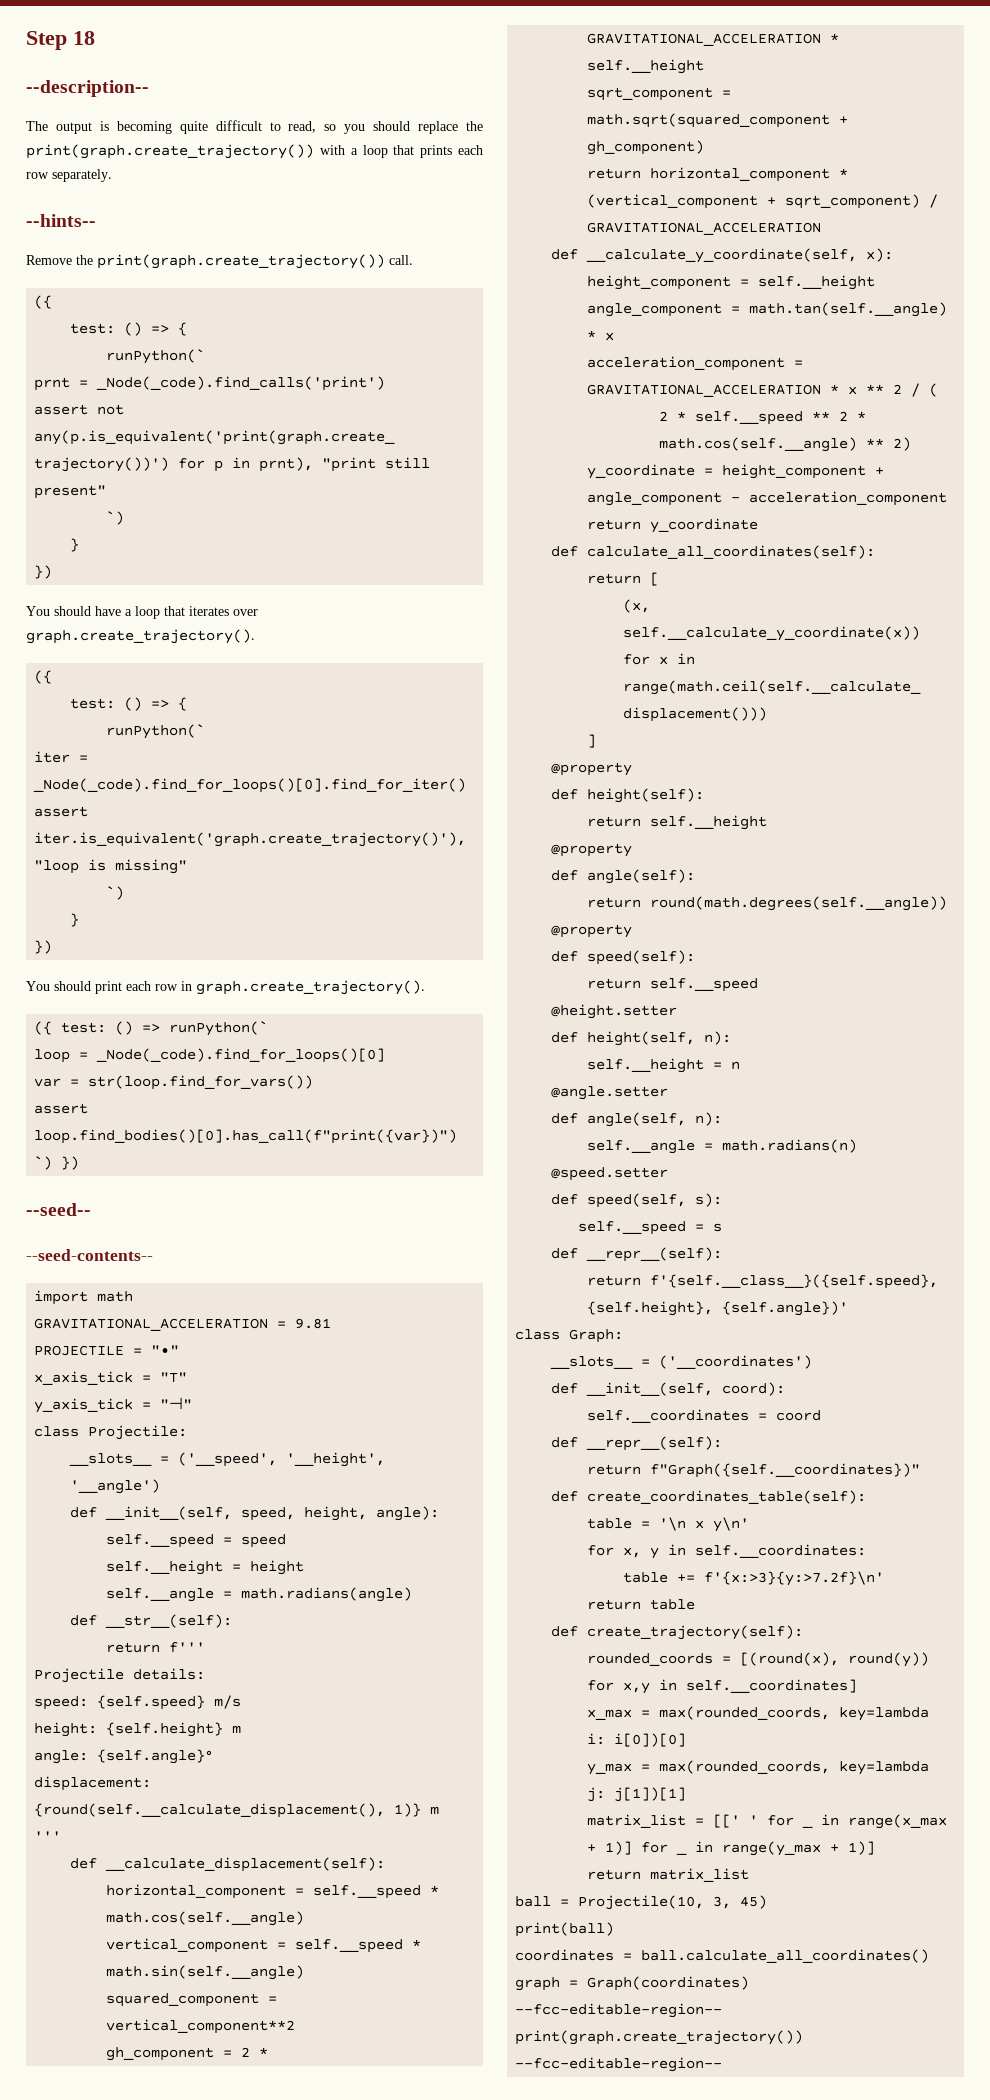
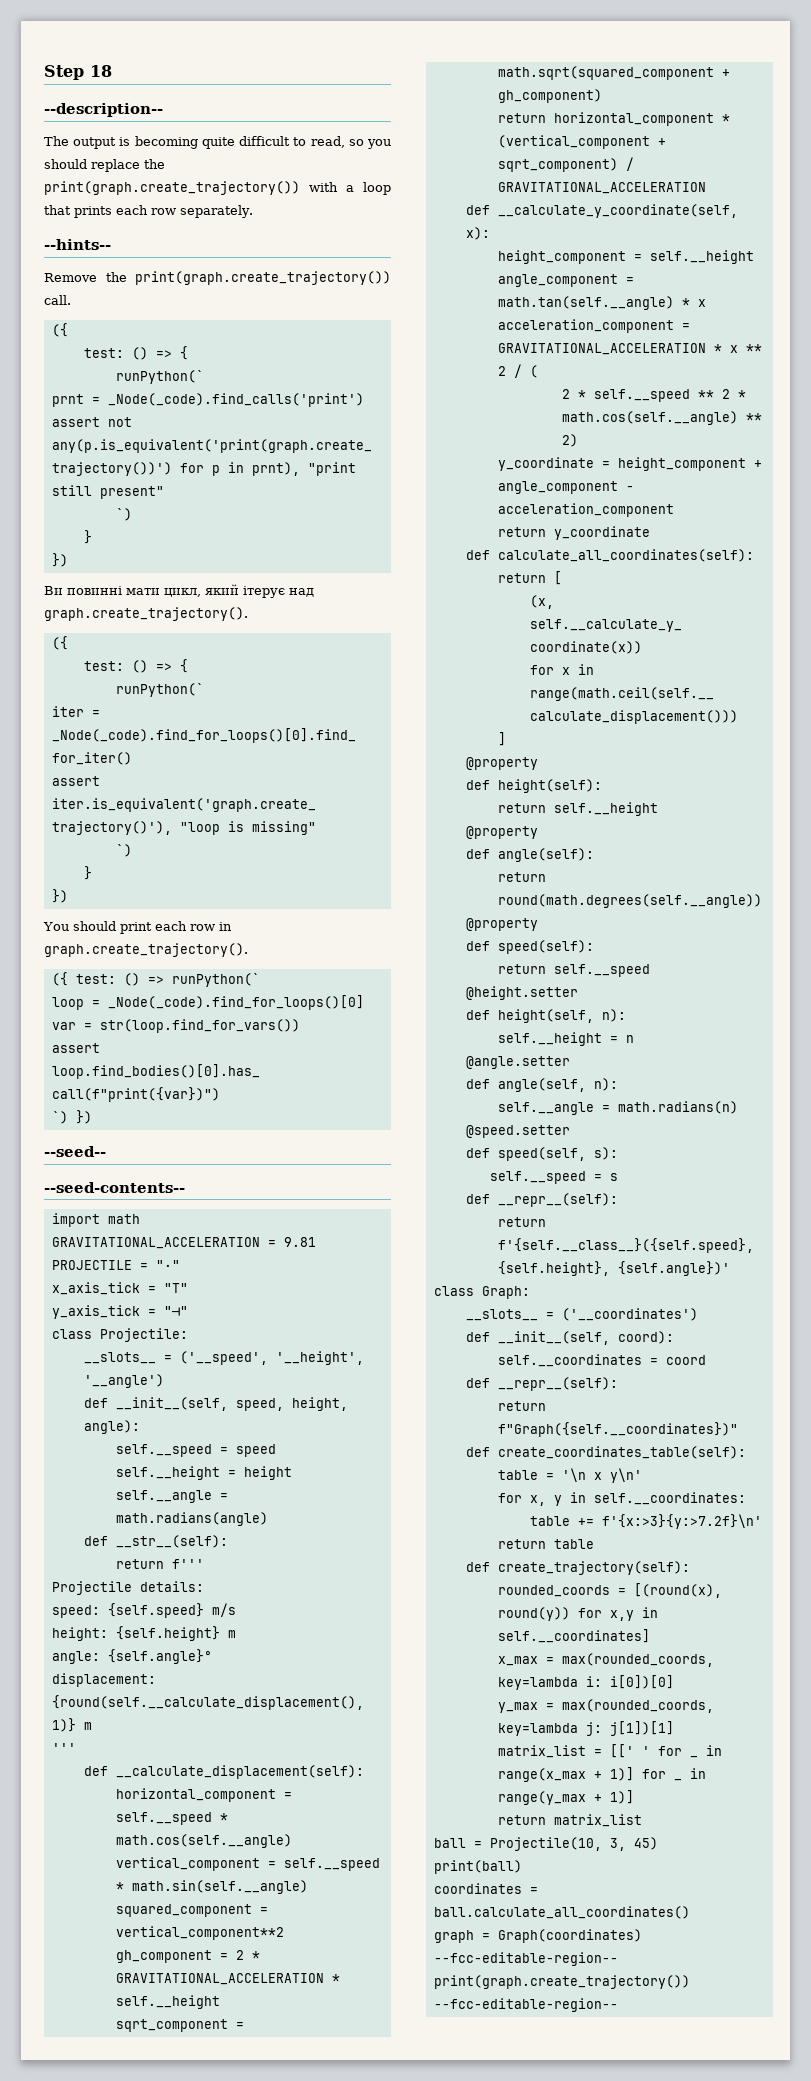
- You should have a loop that iterates over graph.create_trajectory().
+ Ви повинні мати цикл, який ітерує над graph.create_trajectory().

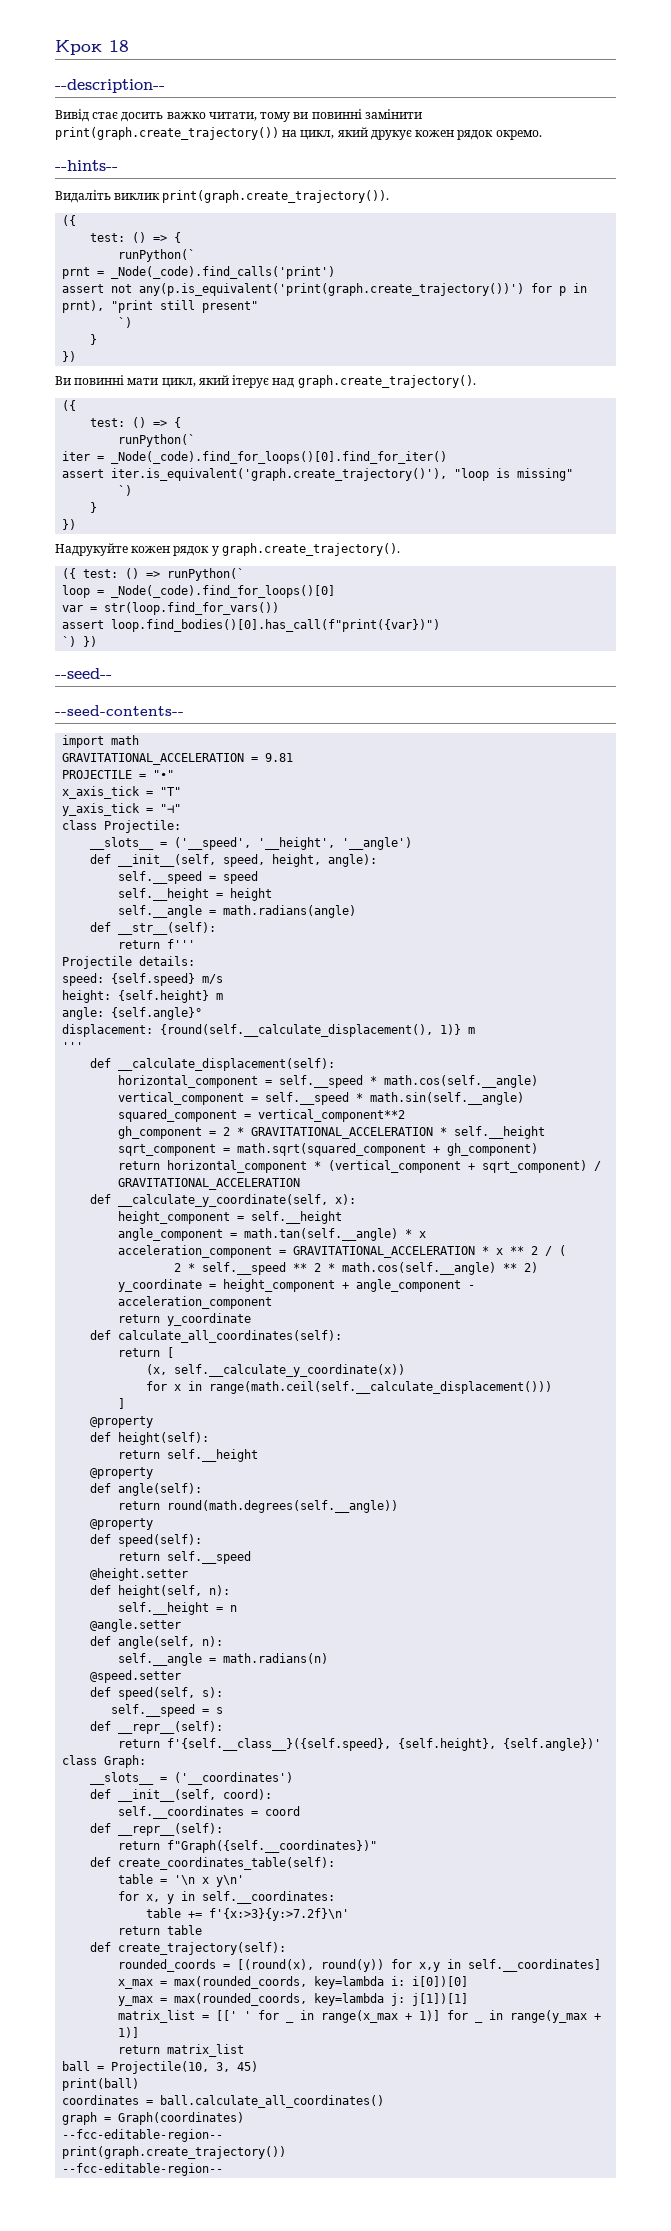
- Step 18
+ Крок 18
- The output is becoming quite difficult to read, so you should replace the print(graph.create_trajectory()) with a loop that prints each row separately.
+ Вивід стає досить важко читати, тому ви повинні замінити print(graph.create_trajectory()) на цикл, який друкує кожен рядок окремо.
  --hints--
- Remove the print(graph.create_trajectory()) call.
+ Видаліть виклик print(graph.create_trajectory()).
- You should print each row in graph.create_trajectory().
+ Надрукуйте кожен рядок у graph.create_trajectory().

